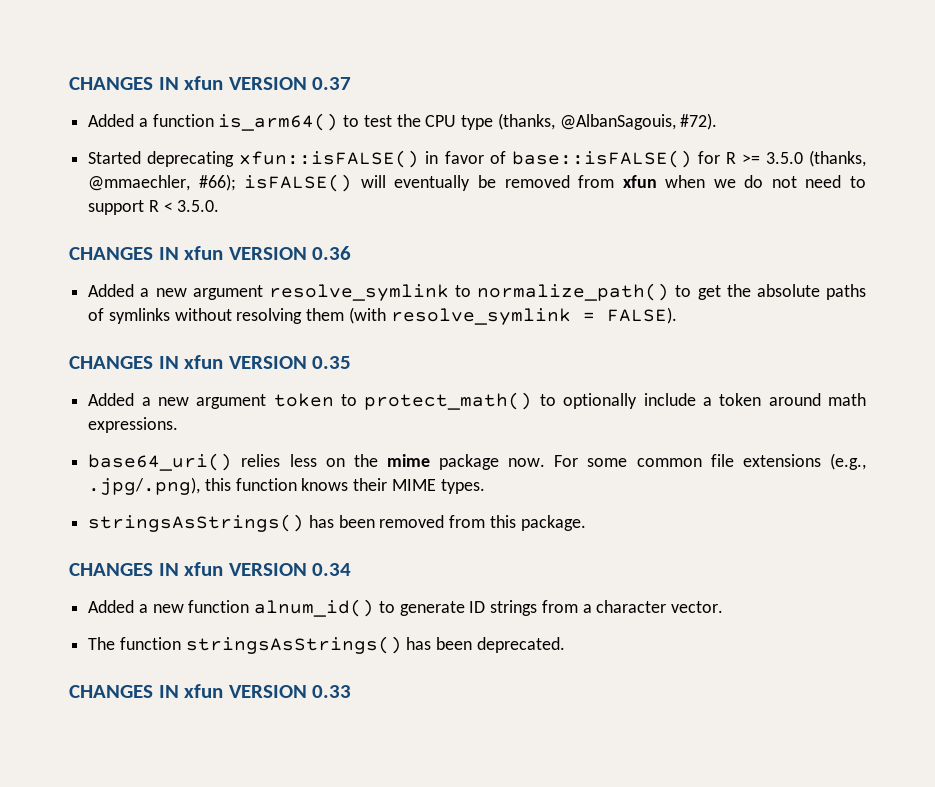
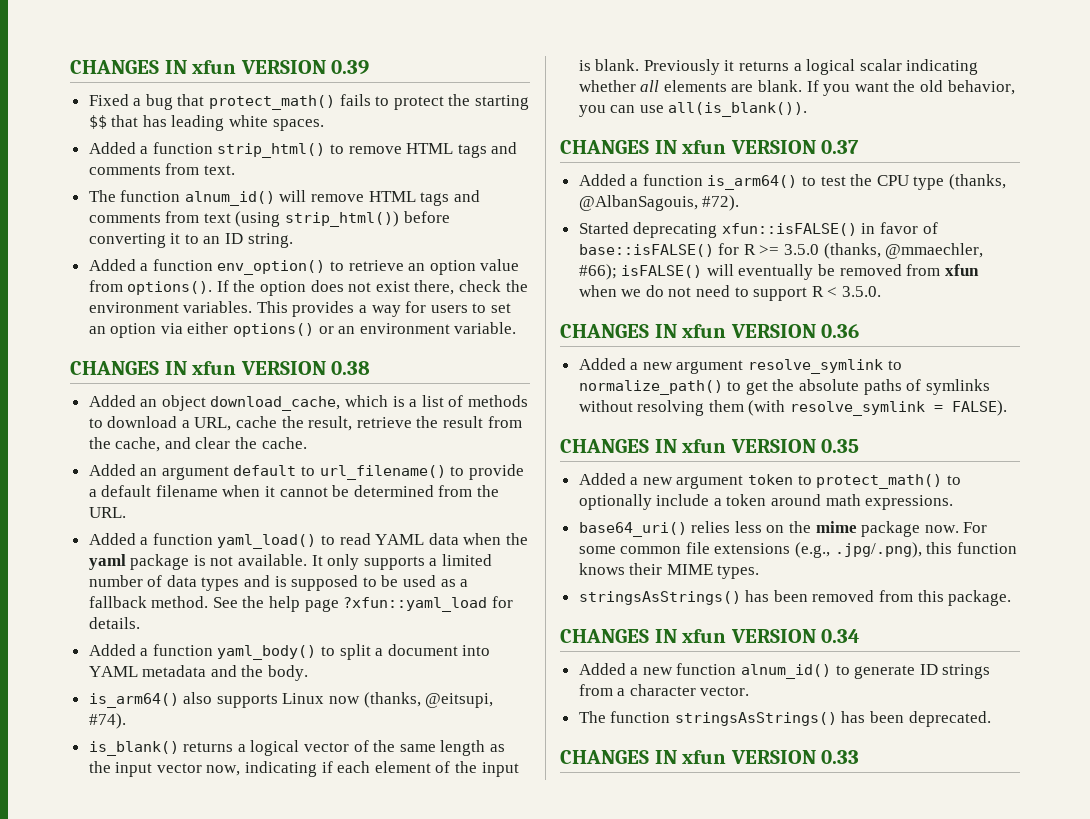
+ CHANGES IN xfun VERSION 0.39
+ Fixed a bug that protect_math() fails to protect the starting $$ that has leading white spaces.
+ Added a function strip_html() to remove HTML tags and comments from text.
+ The function alnum_id() will remove HTML tags and comments from text (using strip_html()) before converting it to an ID string.
+ Added a function env_option() to retrieve an option value from options(). If the option does not exist there, check the environment variables. This provides a way for users to set an option via either options() or an environment variable.
+ CHANGES IN xfun VERSION 0.38
+ Added an object download_cache, which is a list of methods to download a URL, cache the result, retrieve the result from the cache, and clear the cache.
+ Added an argument default to url_filename() to provide a default filename when it cannot be determined from the URL.
+ Added a function yaml_load() to read YAML data when the yaml package is not available. It only supports a limited number of data types and is supposed to be used as a fallback method. See the help page ?xfun::yaml_load for details.
+ Added a function yaml_body() to split a document into YAML metadata and the body.
+ is_arm64() also supports Linux now (thanks, @eitsupi, #74).
+ is_blank() returns a logical vector of the same length as the input vector now, indicating if each element of the input is blank. Previously it returns a logical scalar indicating whether all elements are blank. If you want the old behavior, you can use all(is_blank()).

